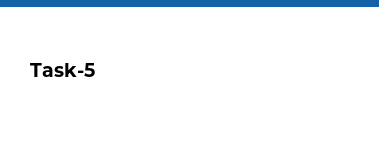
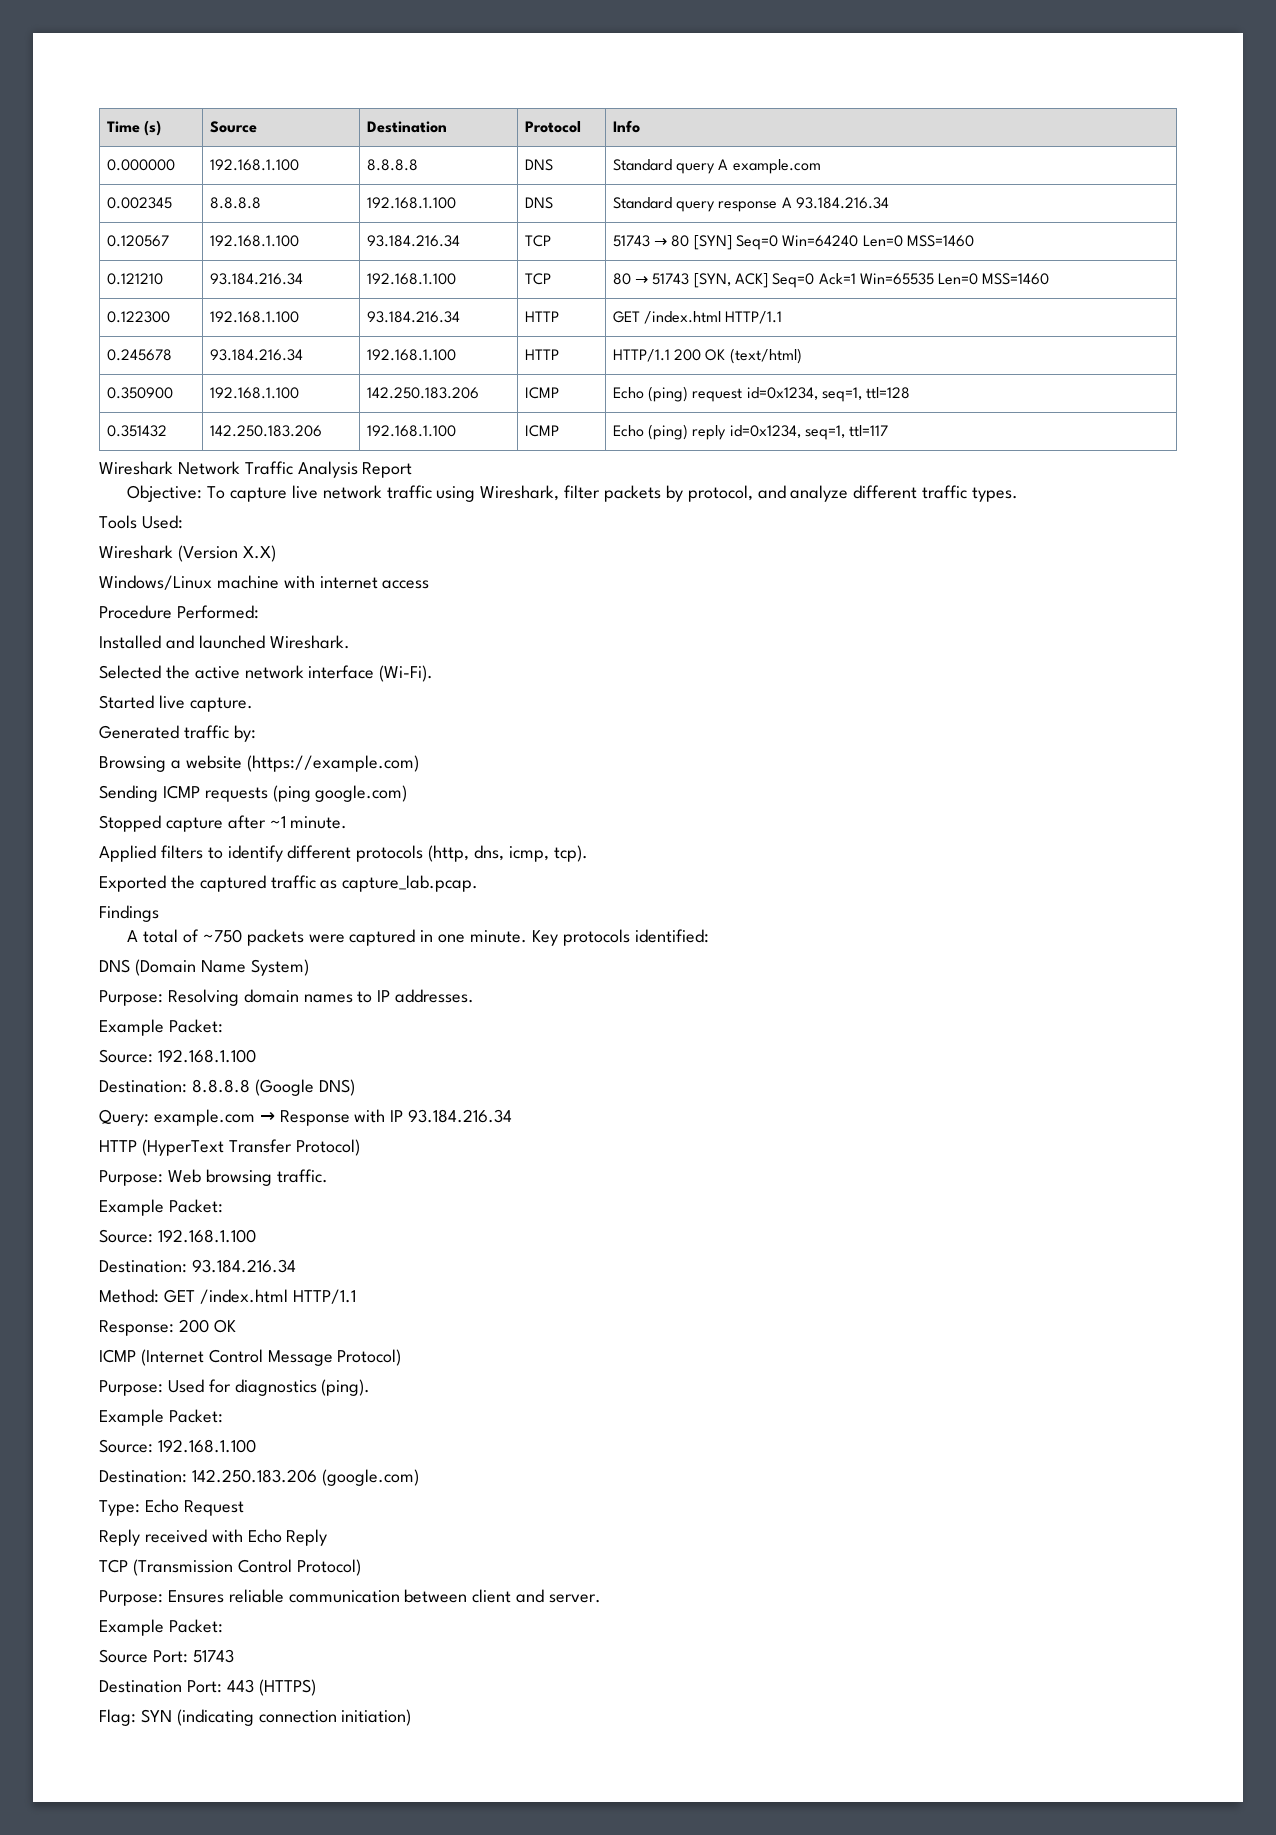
- Task-5
+ Time (s) | Source | Destination | Protocol | Info
+ 0.000000 | 192.168.1.100 | 8.8.8.8 | DNS | Standard query A example.com
+ 0.002345 | 8.8.8.8 | 192.168.1.100 | DNS | Standard query response A 93.184.216.34
+ 0.120567 | 192.168.1.100 | 93.184.216.34 | TCP | 51743 → 80 [SYN] Seq=0 Win=64240 Len=0 MSS=1460
+ 0.121210 | 93.184.216.34 | 192.168.1.100 | TCP | 80 → 51743 [SYN, ACK] Seq=0 Ack=1 Win=65535 Len=0 MSS=1460
+ 0.122300 | 192.168.1.100 | 93.184.216.34 | HTTP | GET /index.html HTTP/1.1
+ 0.245678 | 93.184.216.34 | 192.168.1.100 | HTTP | HTTP/1.1 200 OK (text/html)
+ 0.350900 | 192.168.1.100 | 142.250.183.206 | ICMP | Echo (ping) request id=0x1234, seq=1, ttl=128
+ 0.351432 | 142.250.183.206 | 192.168.1.100 | ICMP | Echo (ping) reply id=0x1234, seq=1, ttl=117
+ Wireshark Network Traffic Analysis Report
+ Objective: To capture live network traffic using Wireshark, filter packets by protocol, and analyze different traffic types.
+ Tools Used:
+ Wireshark (Version X.X)
+ Windows/Linux machine with internet access
+ Procedure Performed:
+ Installed and launched Wireshark.
+ Selected the active network interface (Wi-Fi).
+ Started live capture.
+ Generated traffic by:
+ Browsing a website (https://example.com)
+ Sending ICMP requests (ping google.com)
+ Stopped capture after ~1 minute.
+ Applied filters to identify different protocols (http, dns, icmp, tcp).
+ Exported the captured traffic as capture_lab.pcap.
+ Findings
+ A total of ~750 packets were captured in one minute. Key protocols identified:
+ DNS (Domain Name System)
+ Purpose: Resolving domain names to IP addresses.
+ Example Packet:
+ Source: 192.168.1.100
+ Destination: 8.8.8.8 (Google DNS)
+ Query: example.com → Response with IP 93.184.216.34
+ HTTP (HyperText Transfer Protocol)
+ Purpose: Web browsing traffic.
+ Example Packet:
+ Source: 192.168.1.100
+ Destination: 93.184.216.34
+ Method: GET /index.html HTTP/1.1
+ Response: 200 OK
+ ICMP (Internet Control Message Protocol)
+ Purpose: Used for diagnostics (ping).
+ Example Packet:
+ Source: 192.168.1.100
+ Destination: 142.250.183.206 (google.com)
+ Type: Echo Request
+ Reply received with Echo Reply
+ TCP (Transmission Control Protocol)
+ Purpose: Ensures reliable communication between client and server.
+ Example Packet:
+ Source Port: 51743
+ Destination Port: 443 (HTTPS)
+ Flag: SYN (indicating connection initiation)

